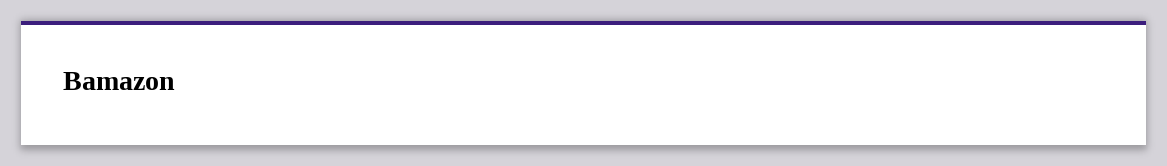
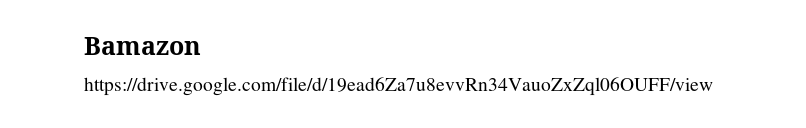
+ https://drive.google.com/file/d/19ead6Za7u8evvRn34VauoZxZql06OUFF/view

